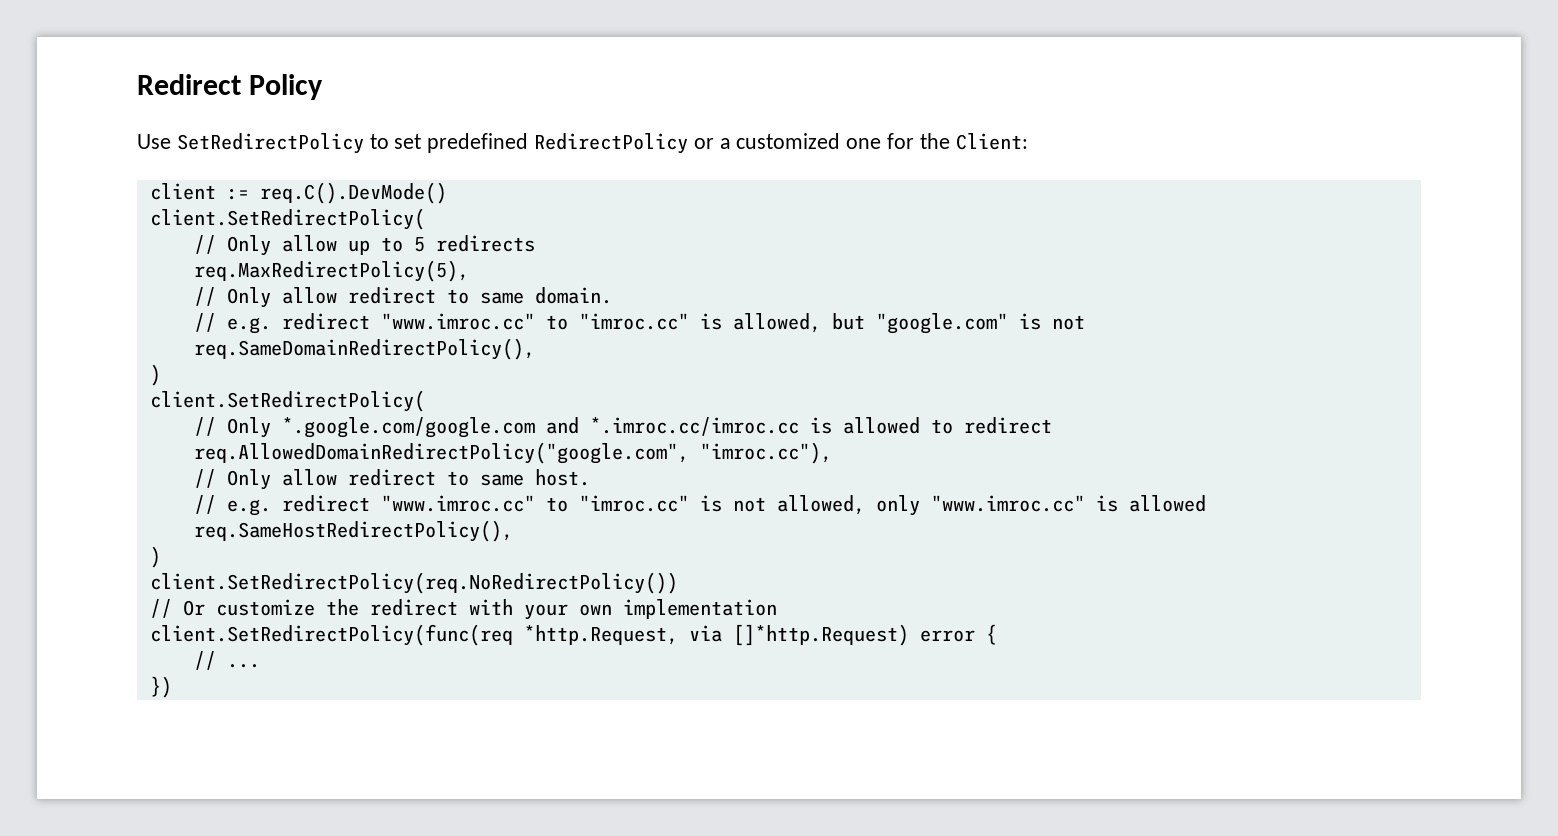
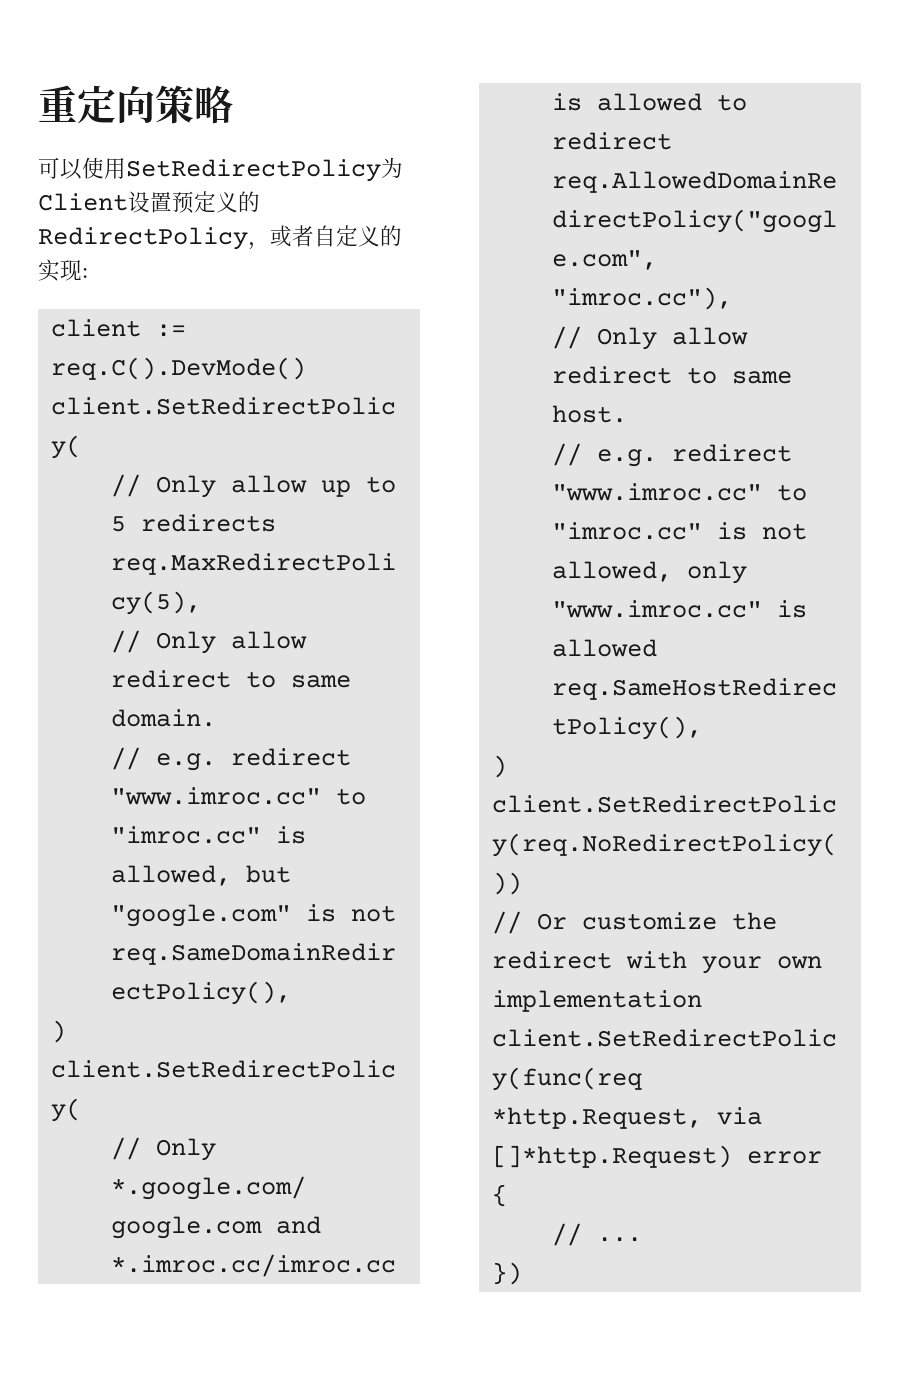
- Redirect Policy
- Use SetRedirectPolicy to set predefined RedirectPolicy or a customized one for the Client:
+ 重定向策略
+ 可以使用SetRedirectPolicy为Client设置预定义的RedirectPolicy，或者自定义的实现:

